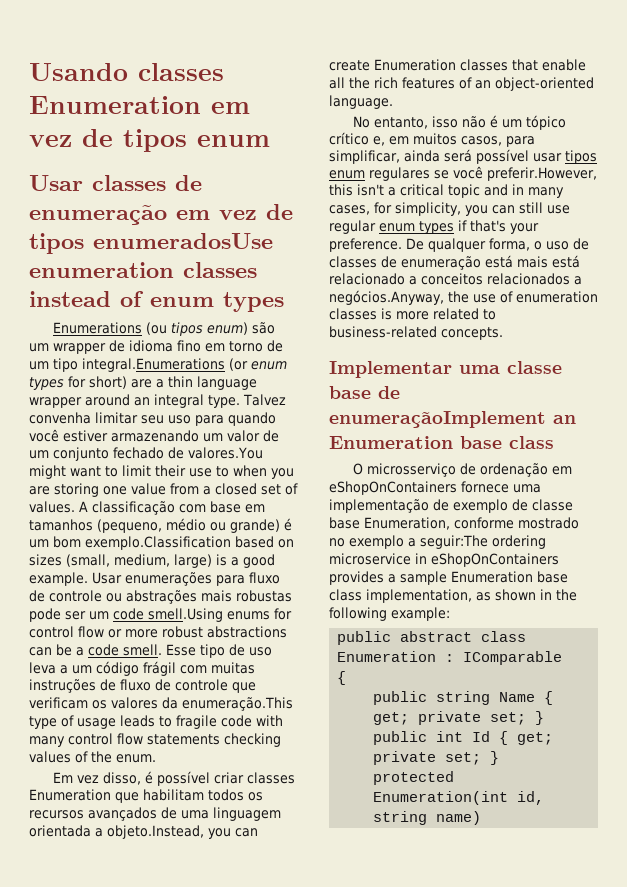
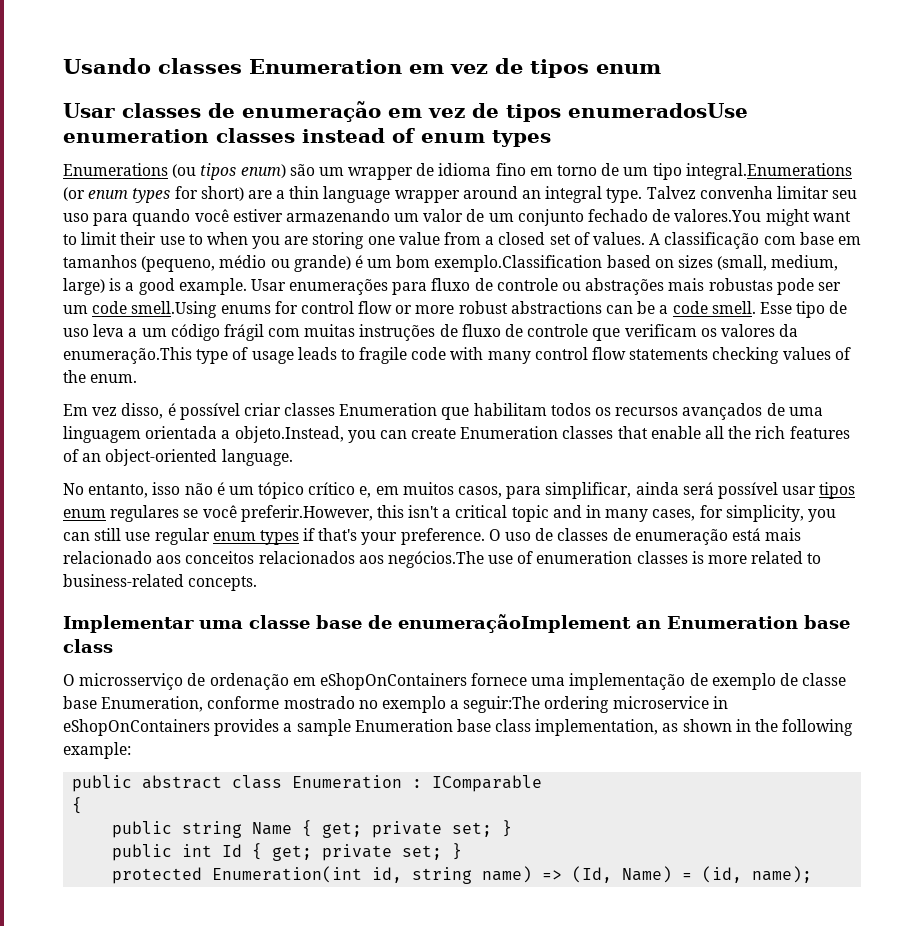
- De qualquer forma, o uso de classes de enumeração está mais está relacionado a conceitos relacionados a negócios.Anyway, the use of enumeration classes is more related to business-related concepts.
+ O uso de classes de enumeração está mais relacionado aos conceitos relacionados aos negócios.The use of enumeration classes is more related to business-related concepts.
- protected Enumeration(int id, string name)
+ protected Enumeration(int id, string name) => (Id, Name) = (id, name);

